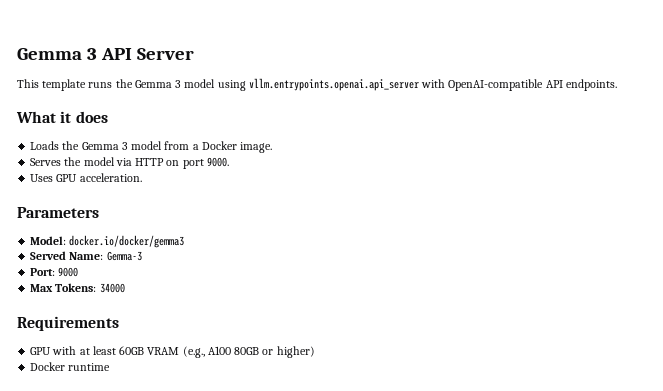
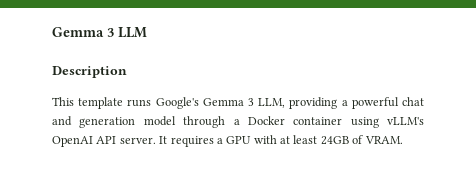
- Gemma 3 API Server
+ Gemma 3 LLM
+ Description
- This template runs the Gemma 3 model using vllm.entrypoints.openai.api_server with OpenAI-compatible API endpoints.
- What it does
- Loads the Gemma 3 model from a Docker image.
- Serves the model via HTTP on port 9000.
- Uses GPU acceleration.
- Parameters
- Model: docker.io/docker/gemma3
- Served Name: Gemma-3
- Port: 9000
- Max Tokens: 34000
- Requirements
- GPU with at least 60GB VRAM (e.g., A100 80GB or higher)
- Docker runtime
+ This template runs Google's Gemma 3 LLM, providing a powerful chat and generation model through a Docker container using vLLM's OpenAI API server. It requires a GPU with at least 24GB of VRAM.

